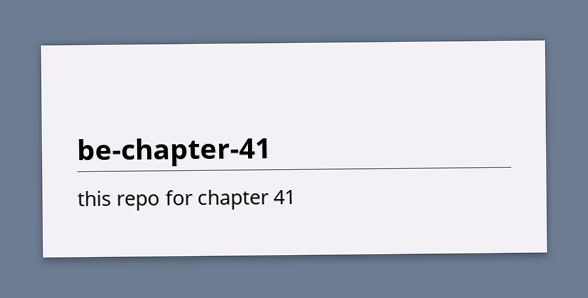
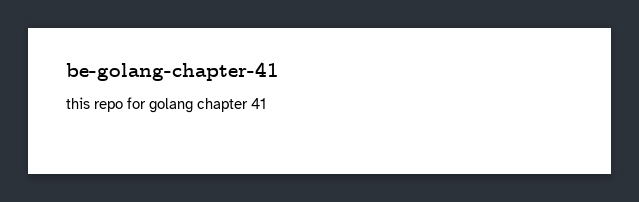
- be-chapter-41
+ be-golang-chapter-41
- this repo for chapter 41
+ this repo for golang chapter 41

